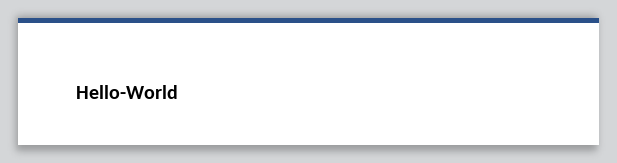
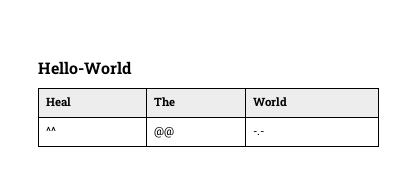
+ Heal | The | World
+ ^^ | @@ | -.-

